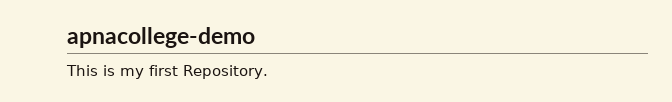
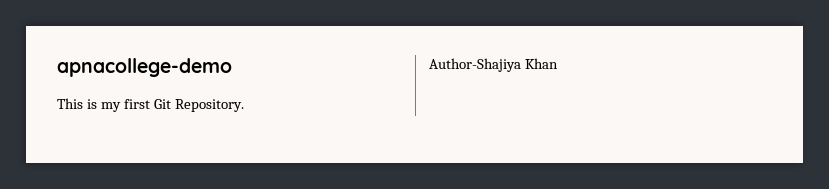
- This is my first Repository.
+ This is my first Git Repository.
+ Author-Shajiya Khan

